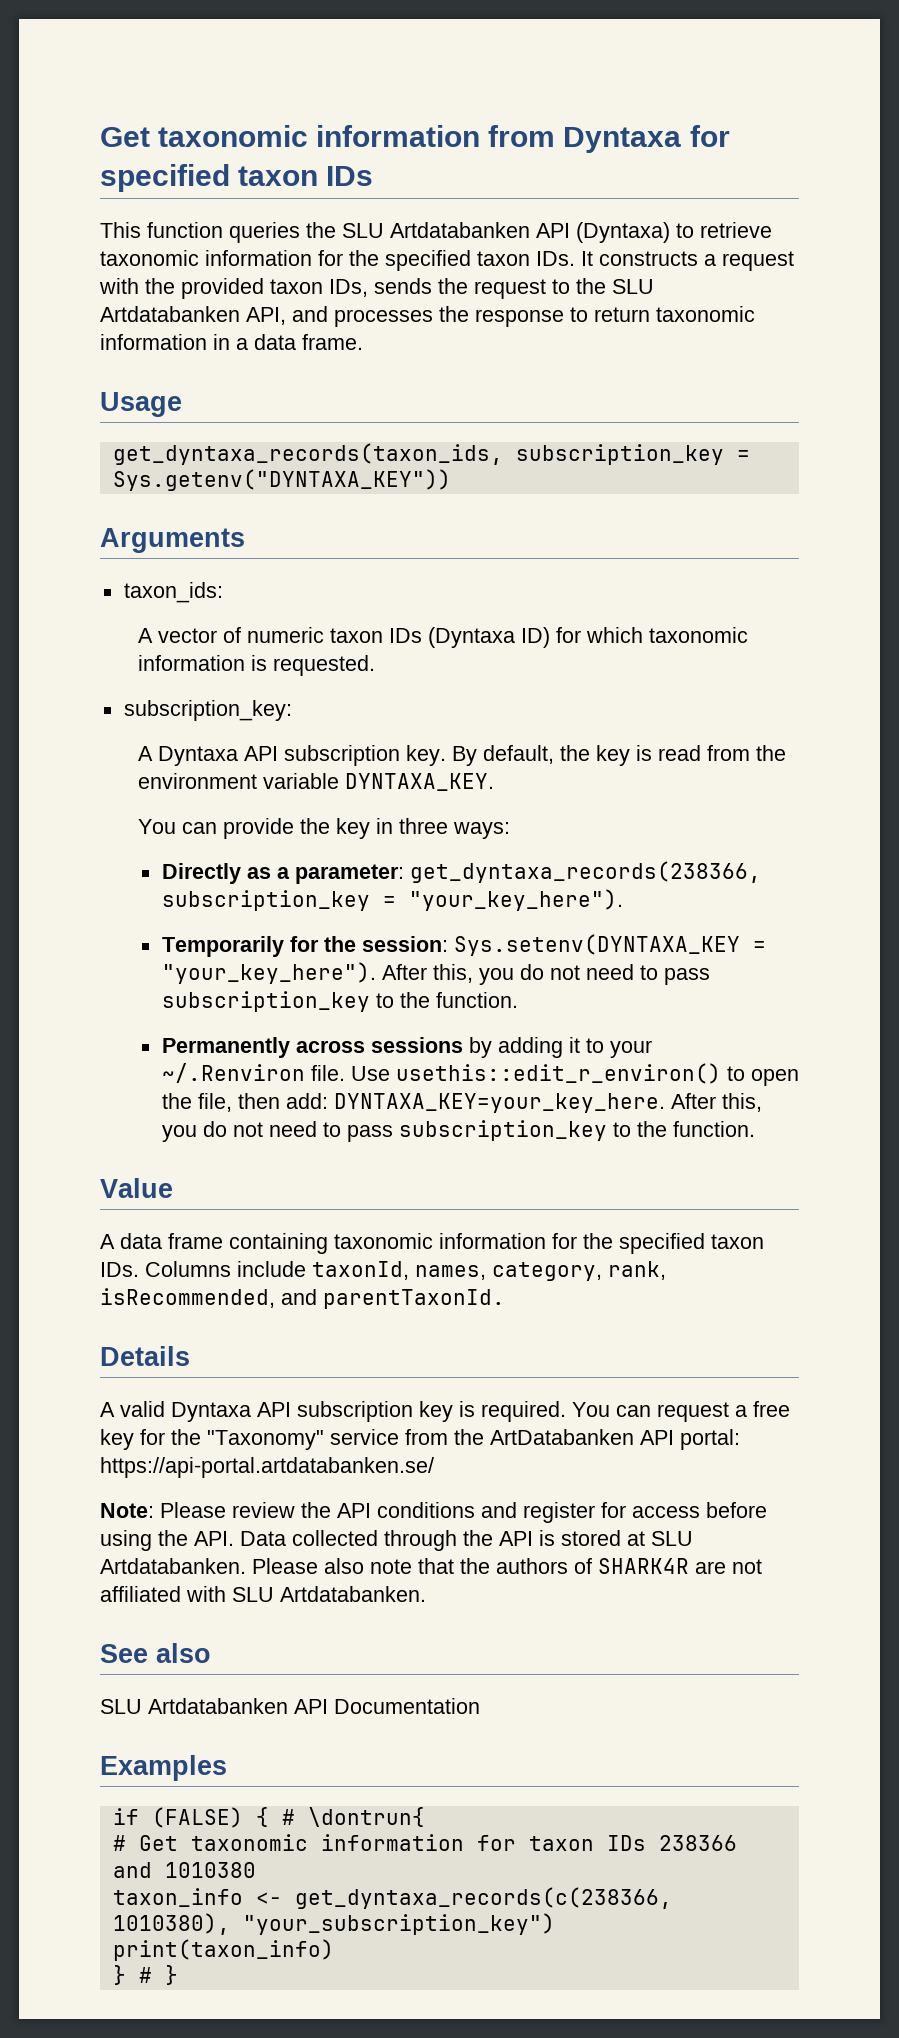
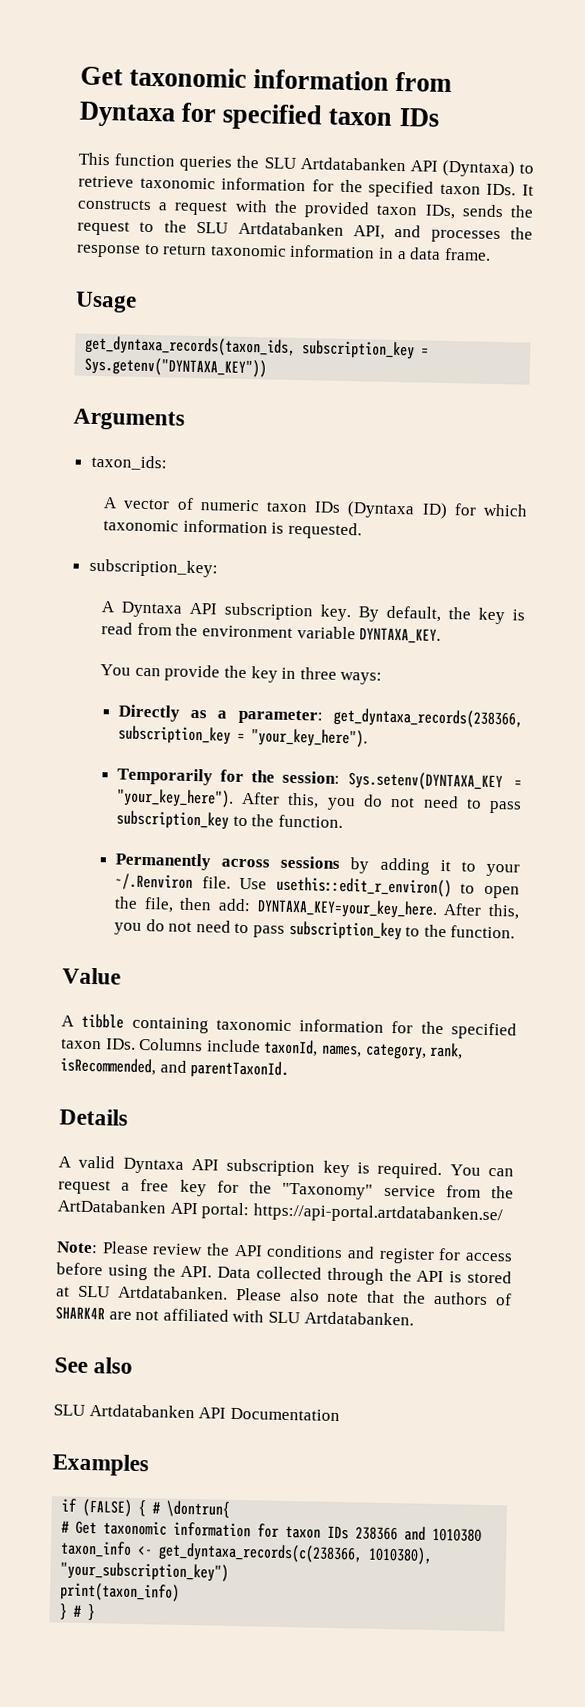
- A data frame containing taxonomic information for the specified taxon IDs. Columns include taxonId, names, category, rank, isRecommended, and parentTaxonId.
+ A tibble containing taxonomic information for the specified taxon IDs. Columns include taxonId, names, category, rank, isRecommended, and parentTaxonId.

